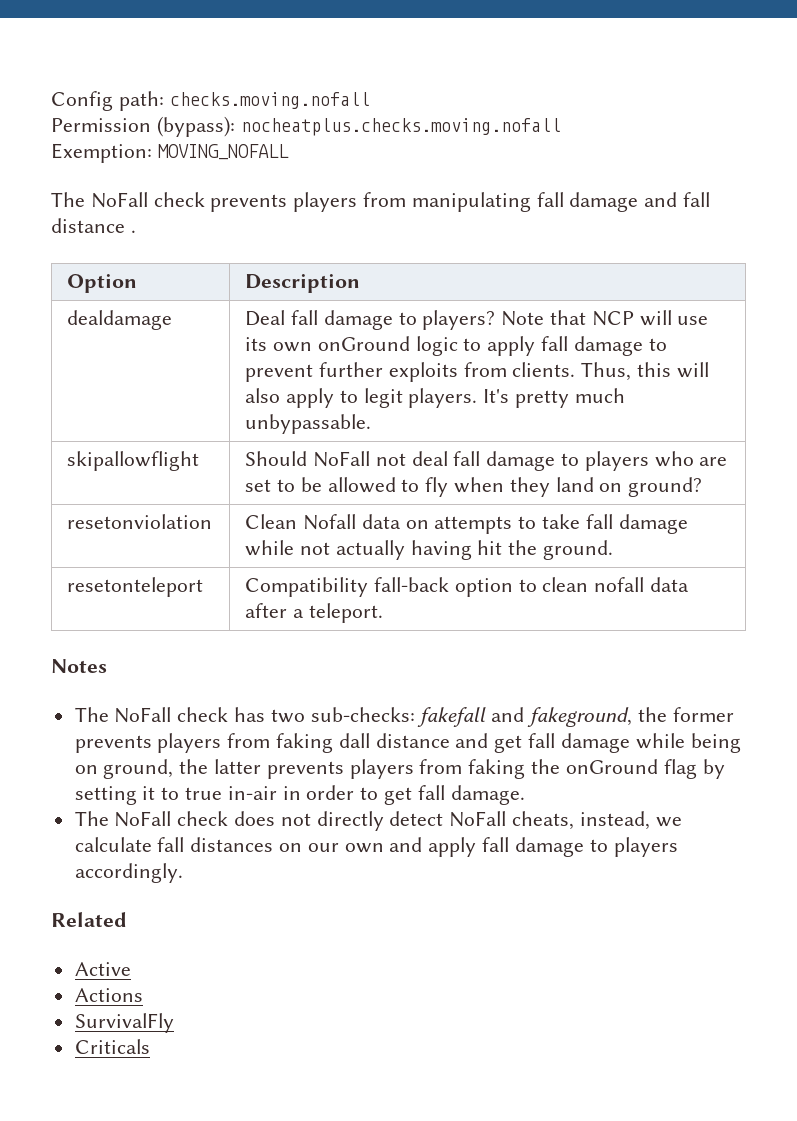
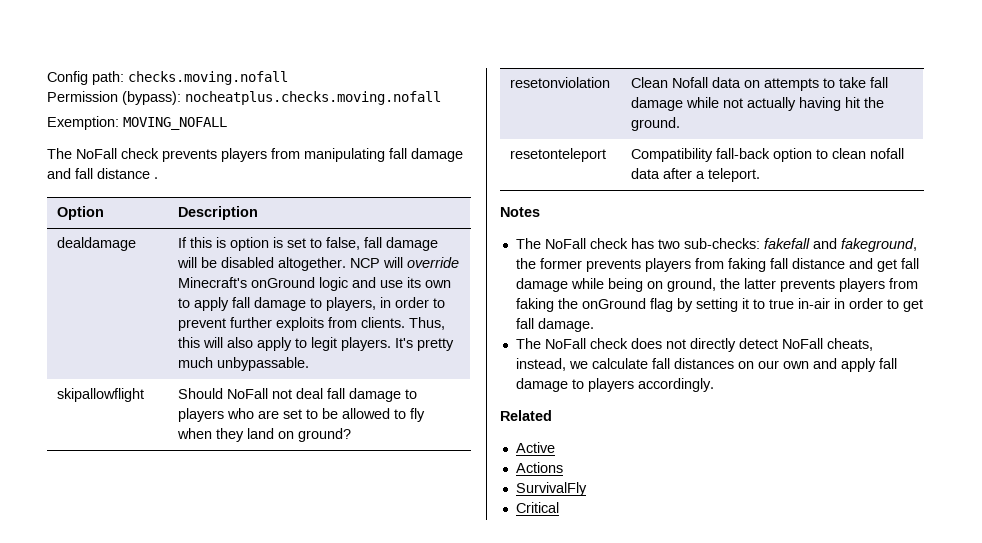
- Deal fall damage to players? Note that NCP will use its own onGround logic to apply fall damage to prevent further exploits from clients.
+ If this is option is set to false, fall damage will be disabled altogether. NCP will override Minecraft's onGround logic and use its own to apply fall damage to players, in order to prevent further exploits from clients.
- The NoFall check has two sub-checks: fakefall and fakeground, the former prevents players from faking dall distance and get fall damage while being on ground, the latter prevents players from faking the onGround flag by setting it to true in-air in order to get fall damage.
+ The NoFall check has two sub-checks: fakefall and fakeground, the former prevents players from faking fall distance and get fall damage while being on ground, the latter prevents players from faking the onGround flag by setting it to true in-air in order to get fall damage.
- Criticals
+ Critical

